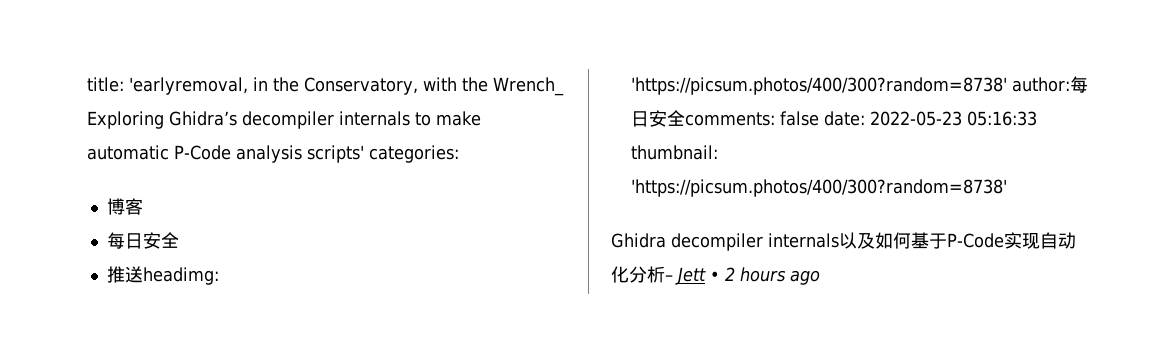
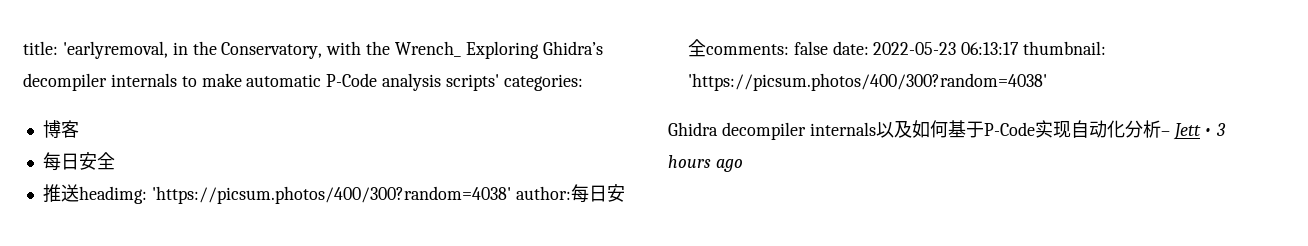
- 推送headimg: 'https://picsum.photos/400/300?random=8738' author:每日安全comments: false date: 2022-05-23 05:16:33 thumbnail: 'https://picsum.photos/400/300?random=8738'
+ 推送headimg: 'https://picsum.photos/400/300?random=4038' author:每日安全comments: false date: 2022-05-23 06:13:17 thumbnail: 'https://picsum.photos/400/300?random=4038'
- Ghidra decompiler internals以及如何基于P-Code实现自动化分析– Jett • 2 hours ago
+ Ghidra decompiler internals以及如何基于P-Code实现自动化分析– Jett • 3 hours ago

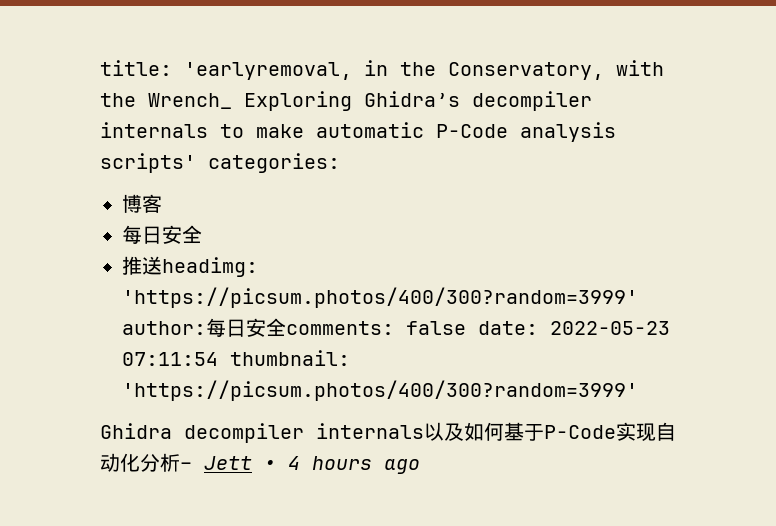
- 推送headimg: 'https://picsum.photos/400/300?random=4038' author:每日安全comments: false date: 2022-05-23 06:13:17 thumbnail: 'https://picsum.photos/400/300?random=4038'
+ 推送headimg: 'https://picsum.photos/400/300?random=3999' author:每日安全comments: false date: 2022-05-23 07:11:54 thumbnail: 'https://picsum.photos/400/300?random=3999'
- Ghidra decompiler internals以及如何基于P-Code实现自动化分析– Jett • 3 hours ago
+ Ghidra decompiler internals以及如何基于P-Code实现自动化分析– Jett • 4 hours ago

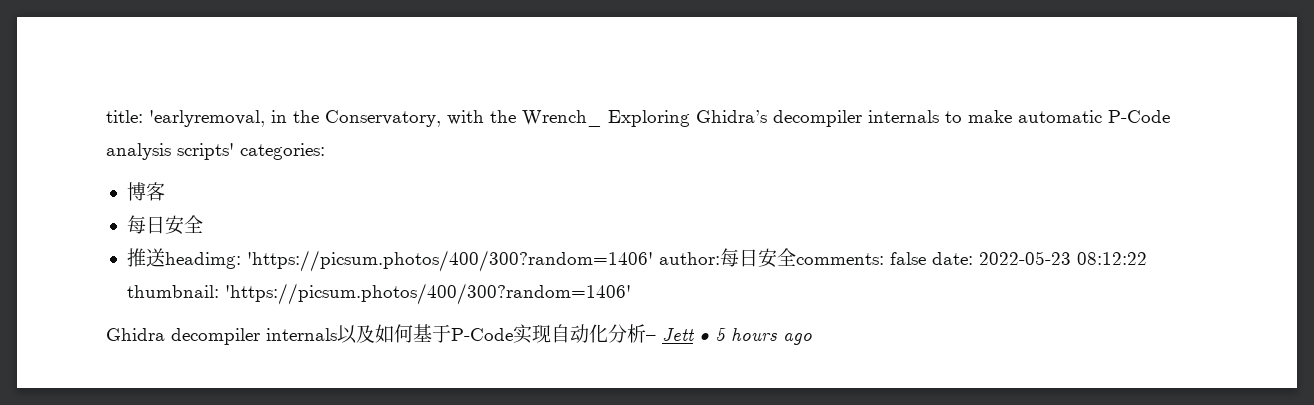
- 推送headimg: 'https://picsum.photos/400/300?random=3999' author:每日安全comments: false date: 2022-05-23 07:11:54 thumbnail: 'https://picsum.photos/400/300?random=3999'
+ 推送headimg: 'https://picsum.photos/400/300?random=1406' author:每日安全comments: false date: 2022-05-23 08:12:22 thumbnail: 'https://picsum.photos/400/300?random=1406'
- Ghidra decompiler internals以及如何基于P-Code实现自动化分析– Jett • 4 hours ago
+ Ghidra decompiler internals以及如何基于P-Code实现自动化分析– Jett • 5 hours ago

